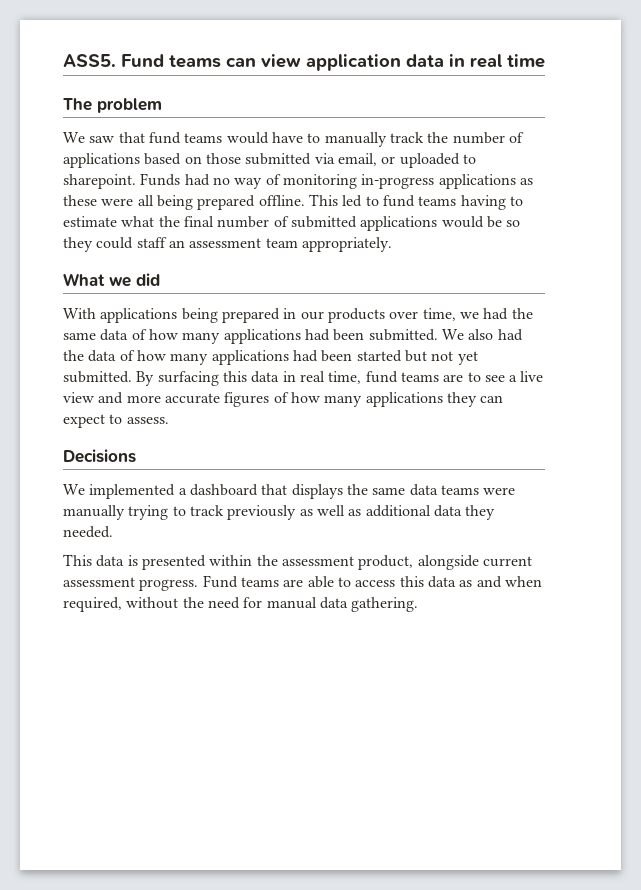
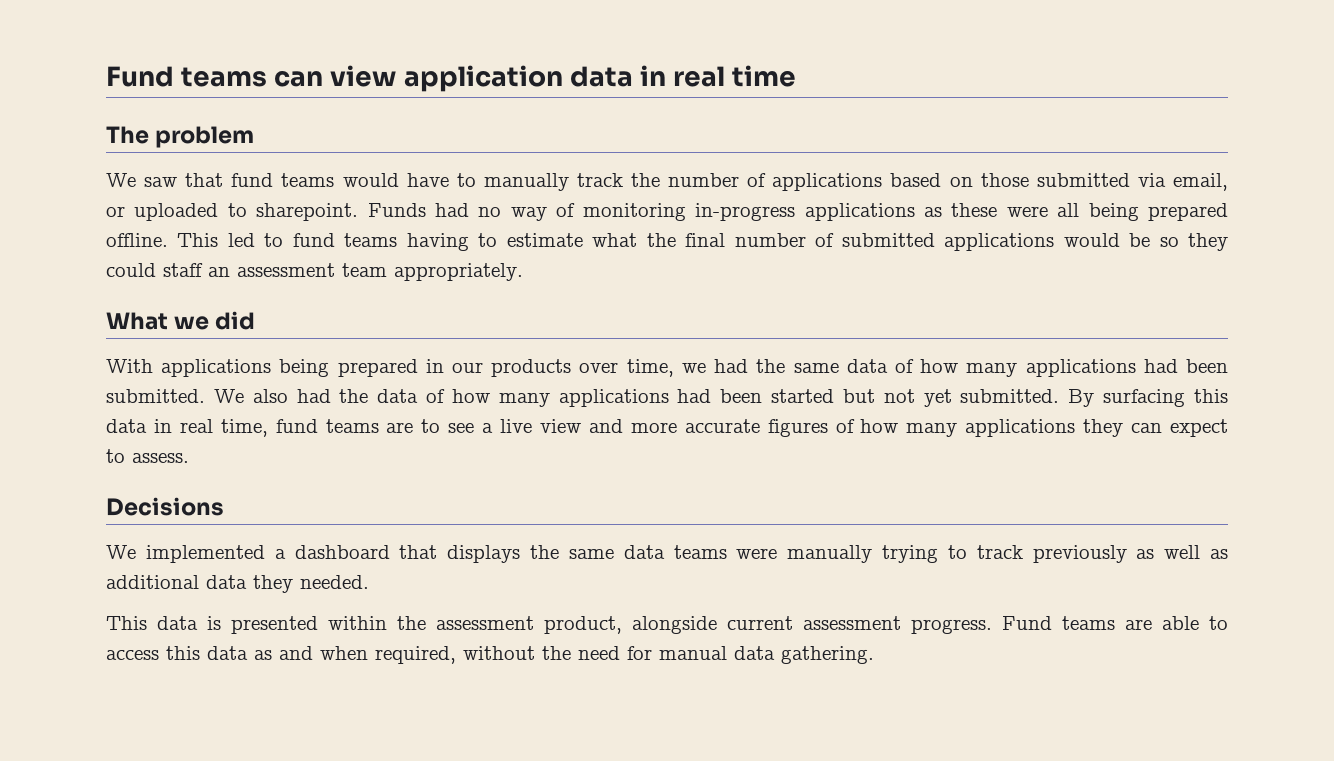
- ASS5.

